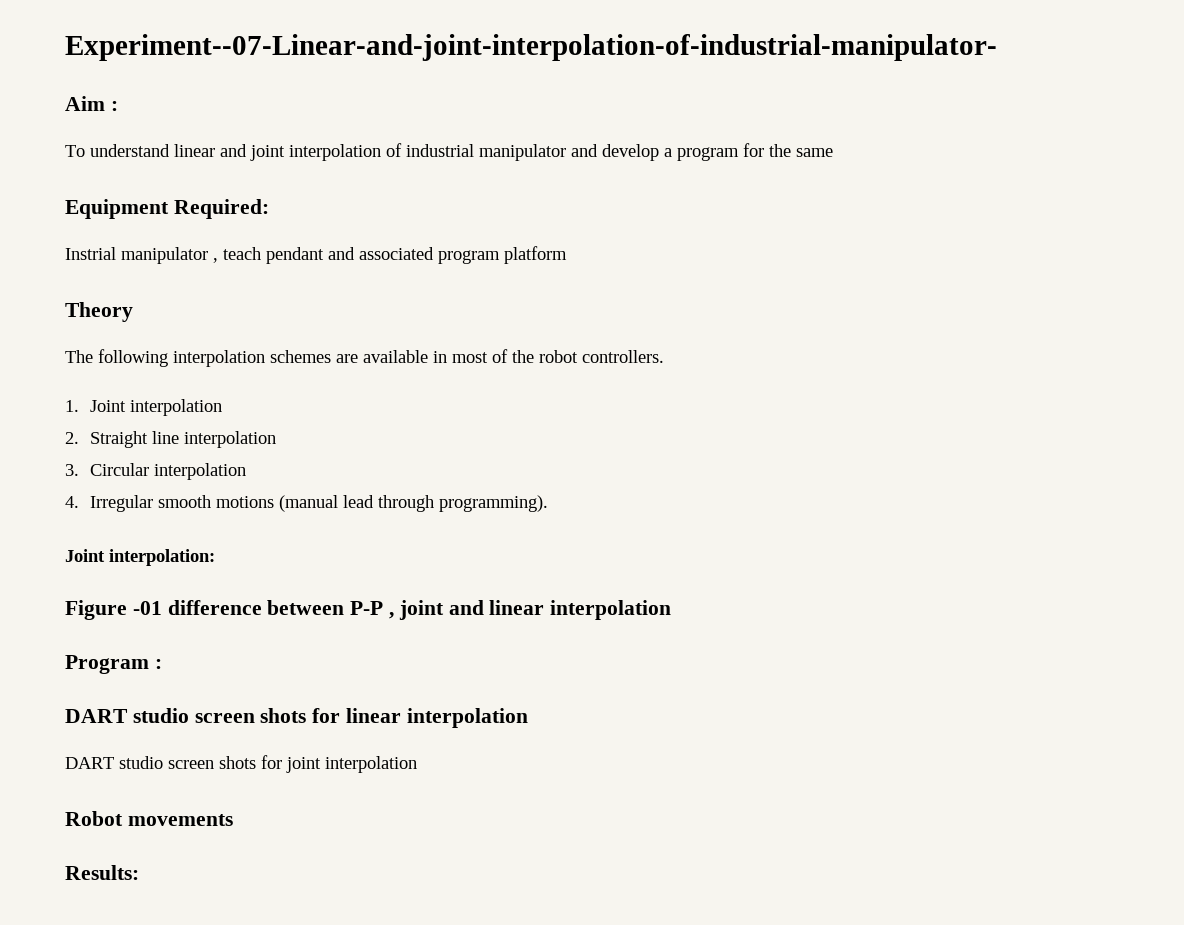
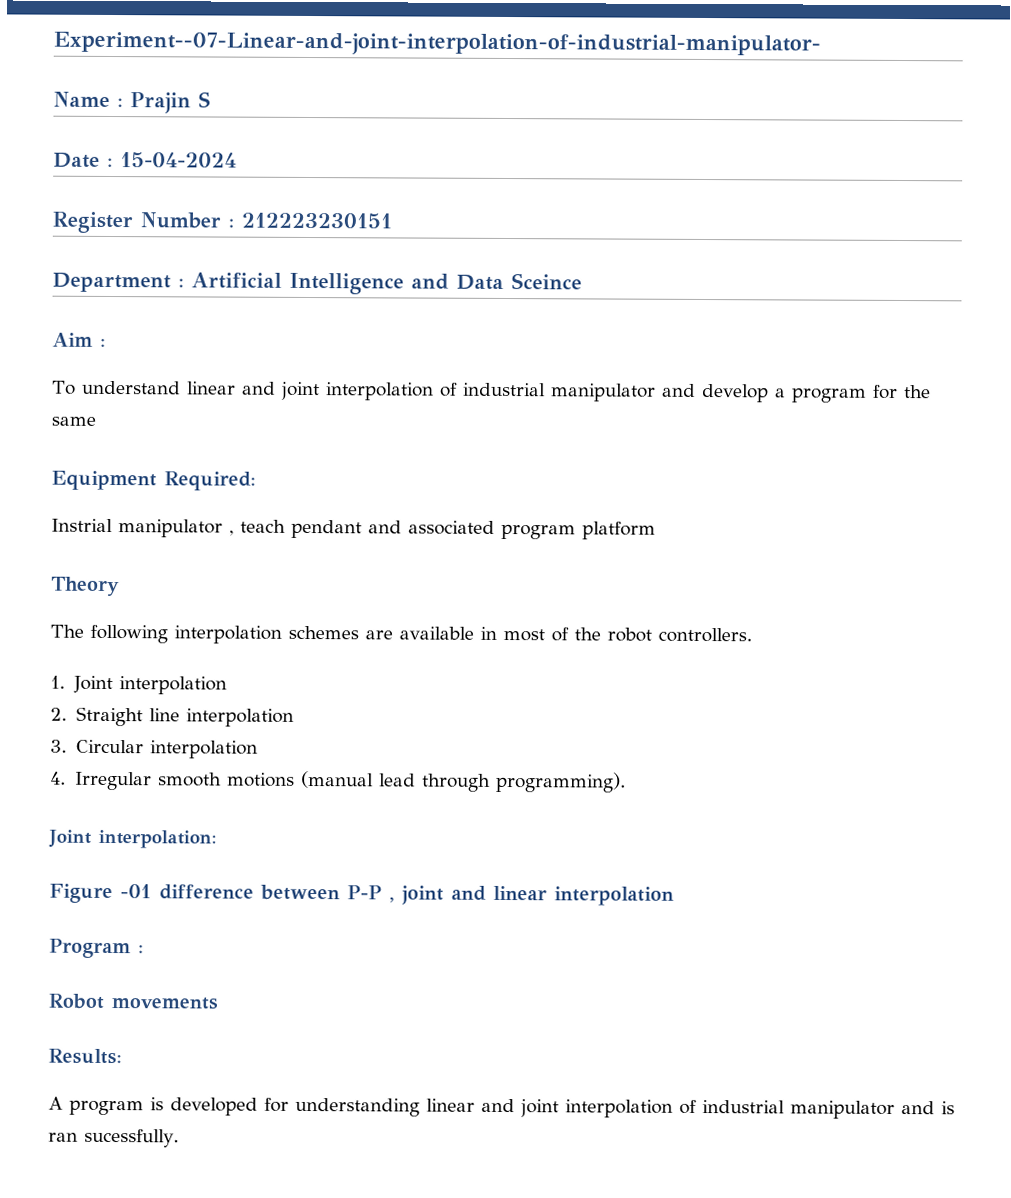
+ Name : Prajin S
+ Date : 15-04-2024
+ Register Number : 212223230151
+ Department : Artificial Intelligence and Data Sceince
- DART studio screen shots for linear interpolation
- DART studio screen shots for joint interpolation
  Robot movements
  Results:
+ A program is developed for understanding linear and joint interpolation of industrial manipulator and is ran sucessfully.

